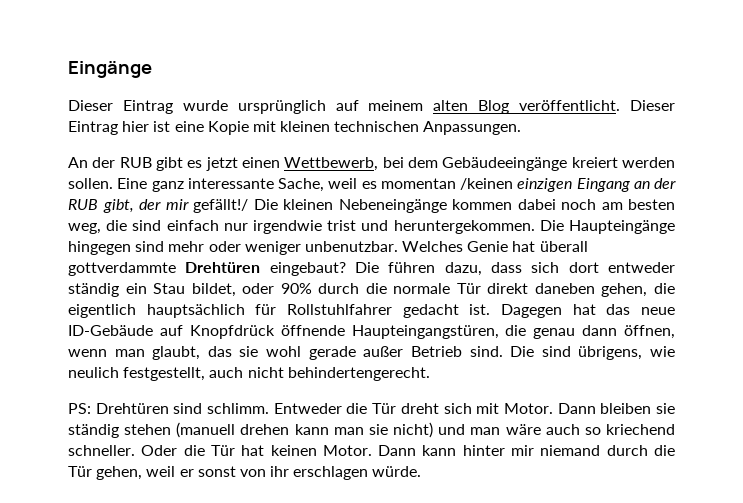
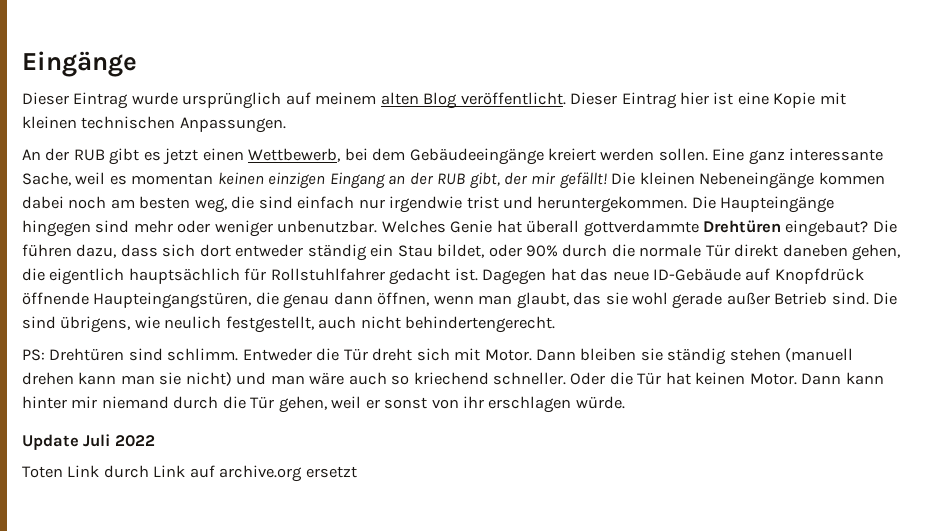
- Eine ganz interessante Sache, weil es momentan /keinen einzigen Eingang an der RUB gibt, der mir gefällt!/ Die kleinen Nebeneingänge kommen dabei noch am besten weg, die sind einfach nur irgendwie trist und heruntergekommen.
+ Eine ganz interessante Sache, weil es momentan keinen einzigen Eingang an der RUB gibt, der mir gefällt! Die kleinen Nebeneingänge kommen dabei noch am besten weg, die sind einfach nur irgendwie trist und heruntergekommen.
+ Update Juli 2022
+ Toten Link durch Link auf archive.org ersetzt

